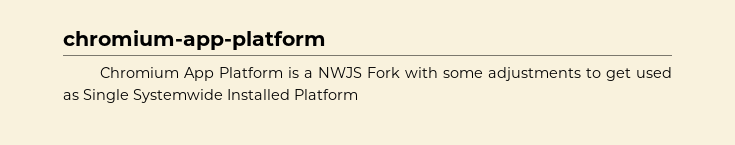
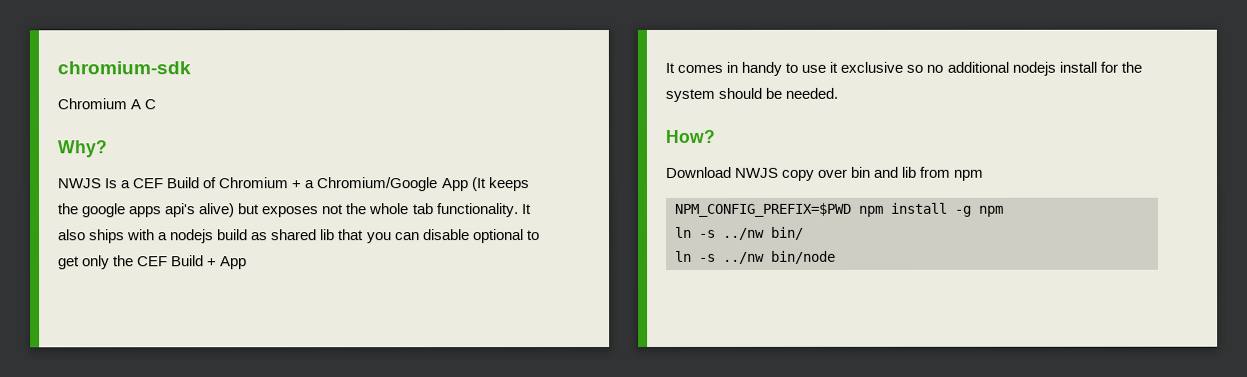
- chromium-app-platform
- Chromium App Platform is a NWJS Fork with some adjustments to get used as Single Systemwide Installed Platform
+ chromium-sdk
+ Chromium A C
+ Why?
+ NWJS Is a CEF Build of Chromium + a Chromium/Google App (It keeps the google apps api's alive) but exposes not the whole tab functionality. It also ships with a nodejs build as shared lib that you can disable optional to get only the CEF Build + App
+ It comes in handy to use it exclusive so no additional nodejs install for the system should be needed.
+ How?
+ Download NWJS copy over bin and lib from npm
+ NPM_CONFIG_PREFIX=$PWD npm install -g npm
+ ln -s ../nw bin/
+ ln -s ../nw bin/node

